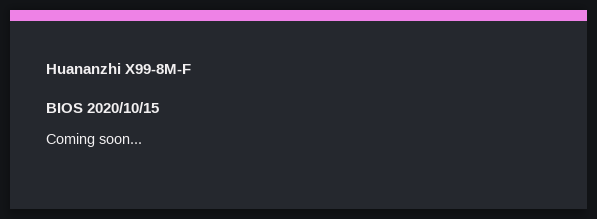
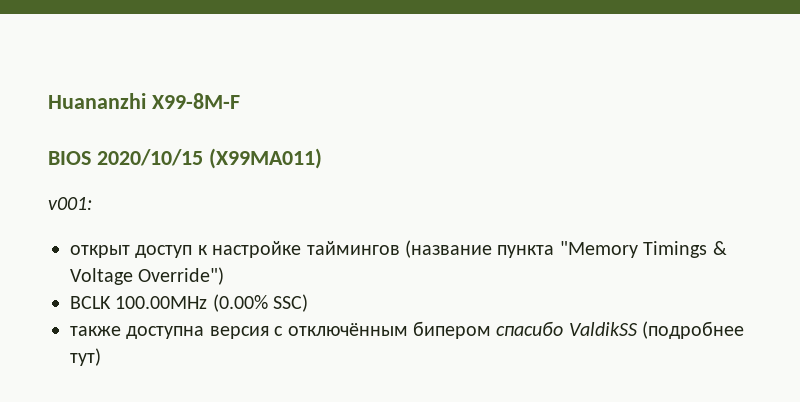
- BIOS 2020/10/15
- Coming soon...
+ BIOS 2020/10/15 (X99MA011)
+ v001:
+ открыт доступ к настройке таймингов (название пункта "Memory Timings & Voltage Override")
+ BCLK 100.00MHz (0.00% SSC)
+ также доступна версия с отключённым бипером спасибо ValdikSS (подробнее тут)

